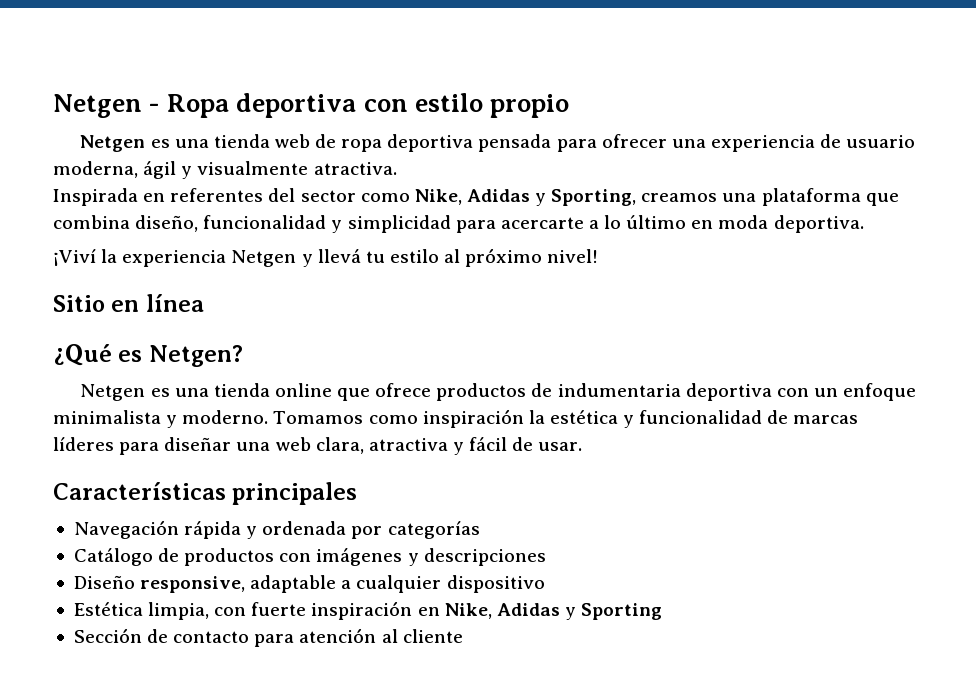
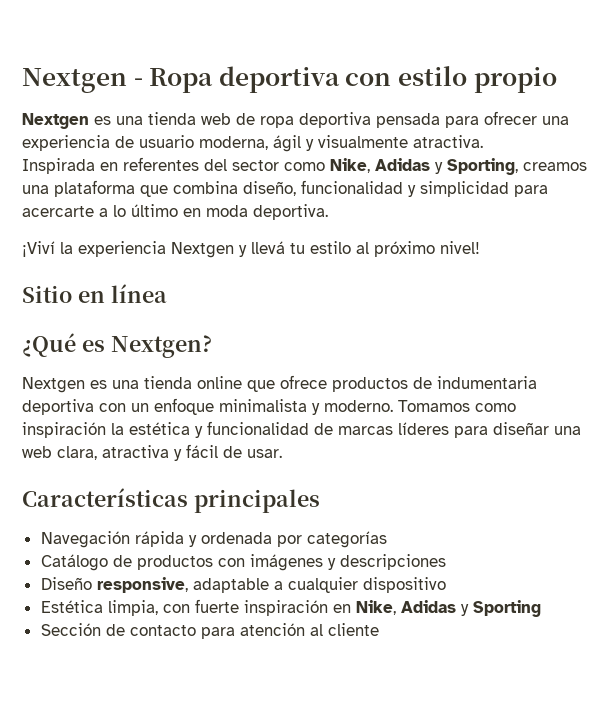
- Netgen - Ropa deportiva con estilo propio
+ Nextgen - Ropa deportiva con estilo propio
- Netgen es una tienda web de ropa deportiva pensada para ofrecer una experiencia de usuario moderna, ágil y visualmente atractiva.
+ Nextgen es una tienda web de ropa deportiva pensada para ofrecer una experiencia de usuario moderna, ágil y visualmente atractiva.
- ¡Viví la experiencia Netgen y llevá tu estilo al próximo nivel!
+ ¡Viví la experiencia Nextgen y llevá tu estilo al próximo nivel!
- ¿Qué es Netgen?
- Netgen es una tienda online que ofrece productos de indumentaria deportiva con un enfoque minimalista y moderno.
+ ¿Qué es Nextgen?
+ Nextgen es una tienda online que ofrece productos de indumentaria deportiva con un enfoque minimalista y moderno.

